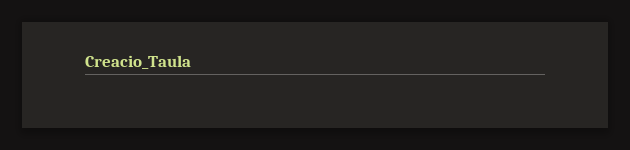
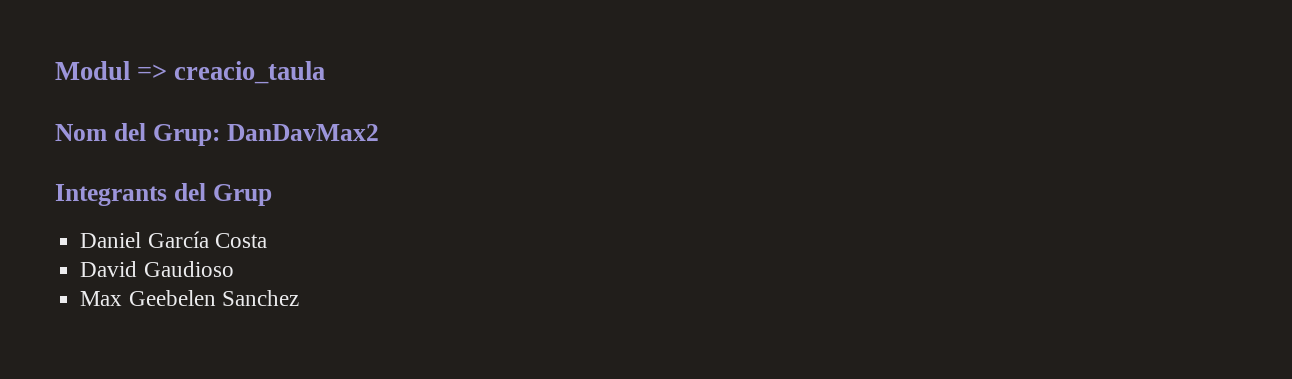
- Creacio_Taula
+ Modul => creacio_taula
+ Nom del Grup: DanDavMax2
+ Integrants del Grup
+ Daniel García Costa
+ David Gaudioso
+ Max Geebelen Sanchez

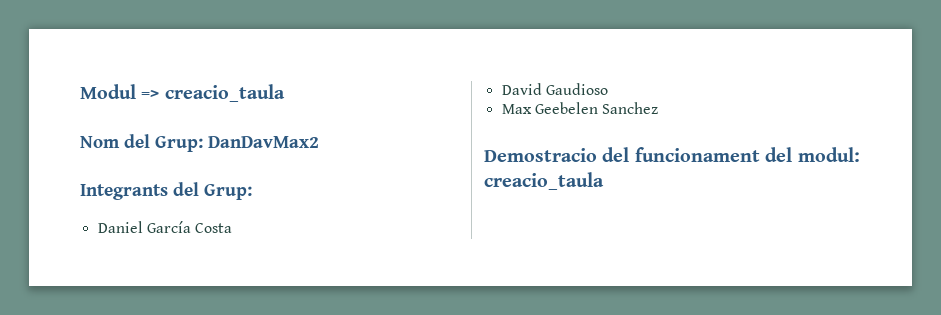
- Integrants del Grup
+ Integrants del Grup:
+ Demostracio del funcionament del modul: creacio_taula

